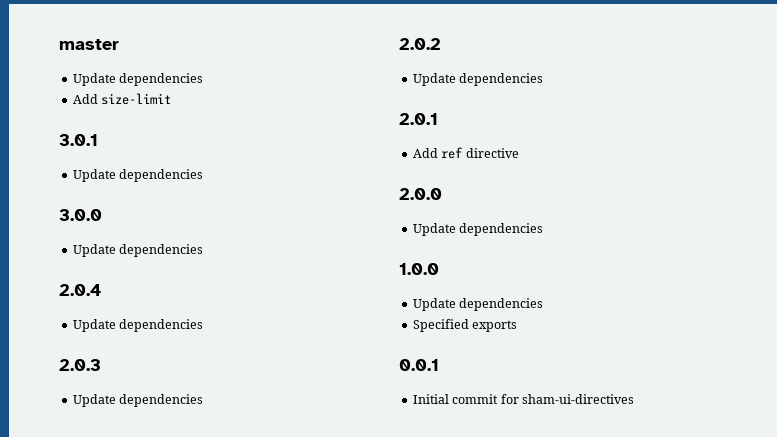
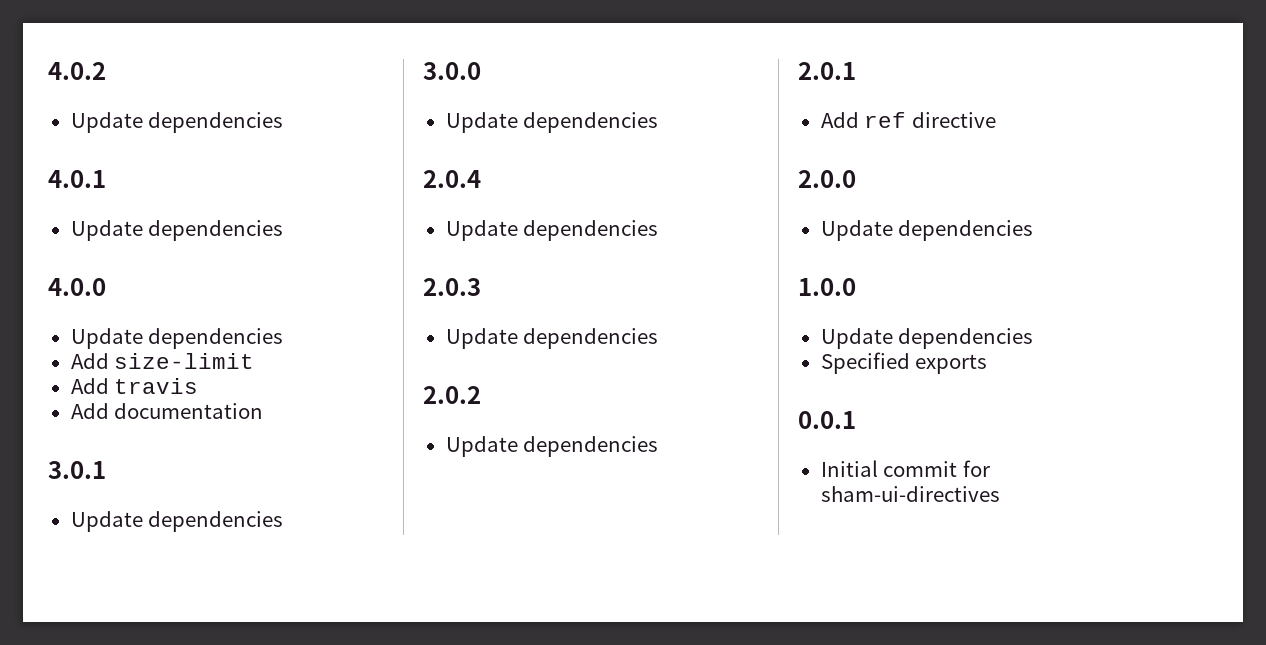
- master
+ 4.0.2
+ Update dependencies
+ 4.0.1
+ Update dependencies
+ 4.0.0
+ Add travis
+ Add documentation

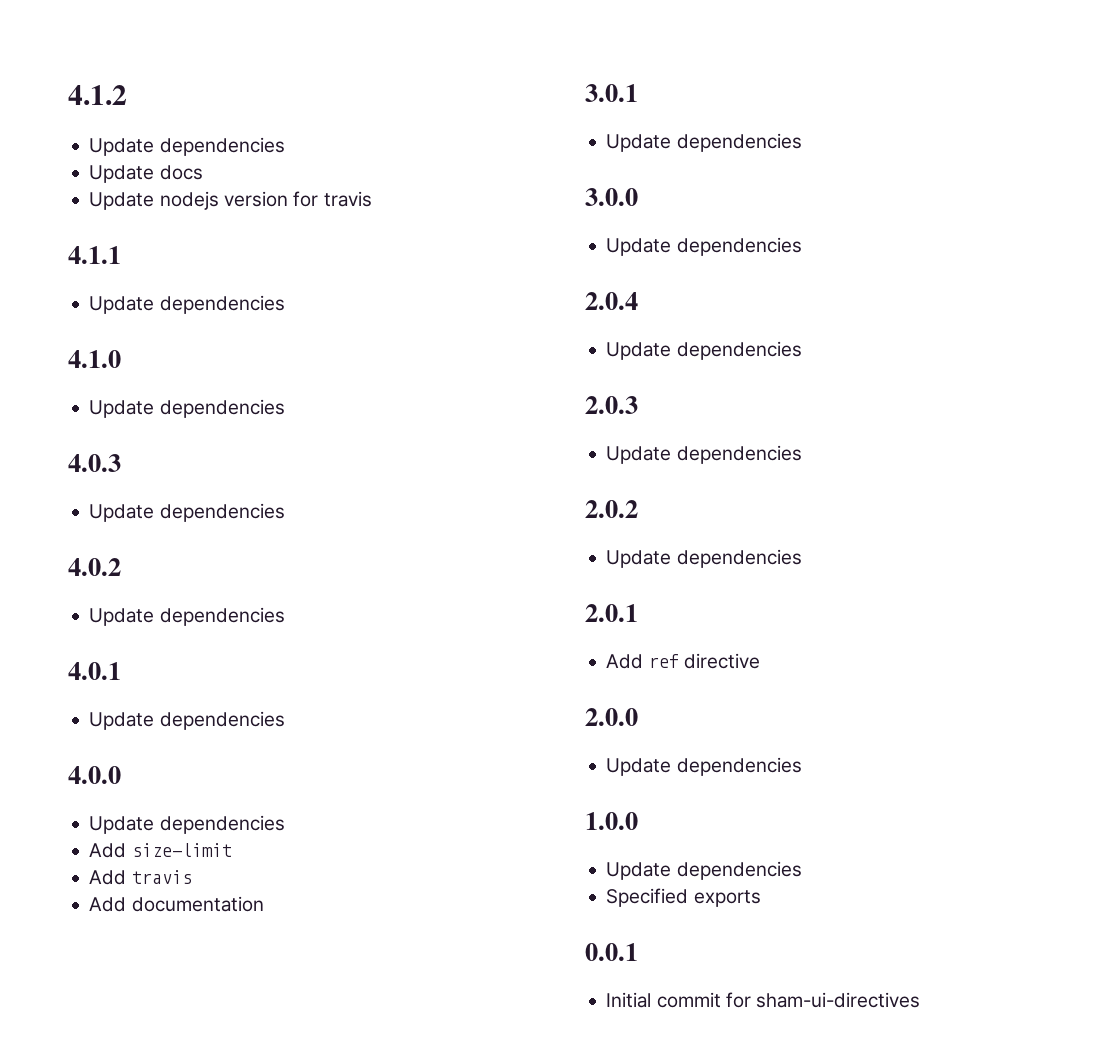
+ 4.1.2
+ Update dependencies
+ Update docs
+ Update nodejs version for travis
+ 4.1.1
+ Update dependencies
+ 4.1.0
+ Update dependencies
+ 4.0.3
+ Update dependencies

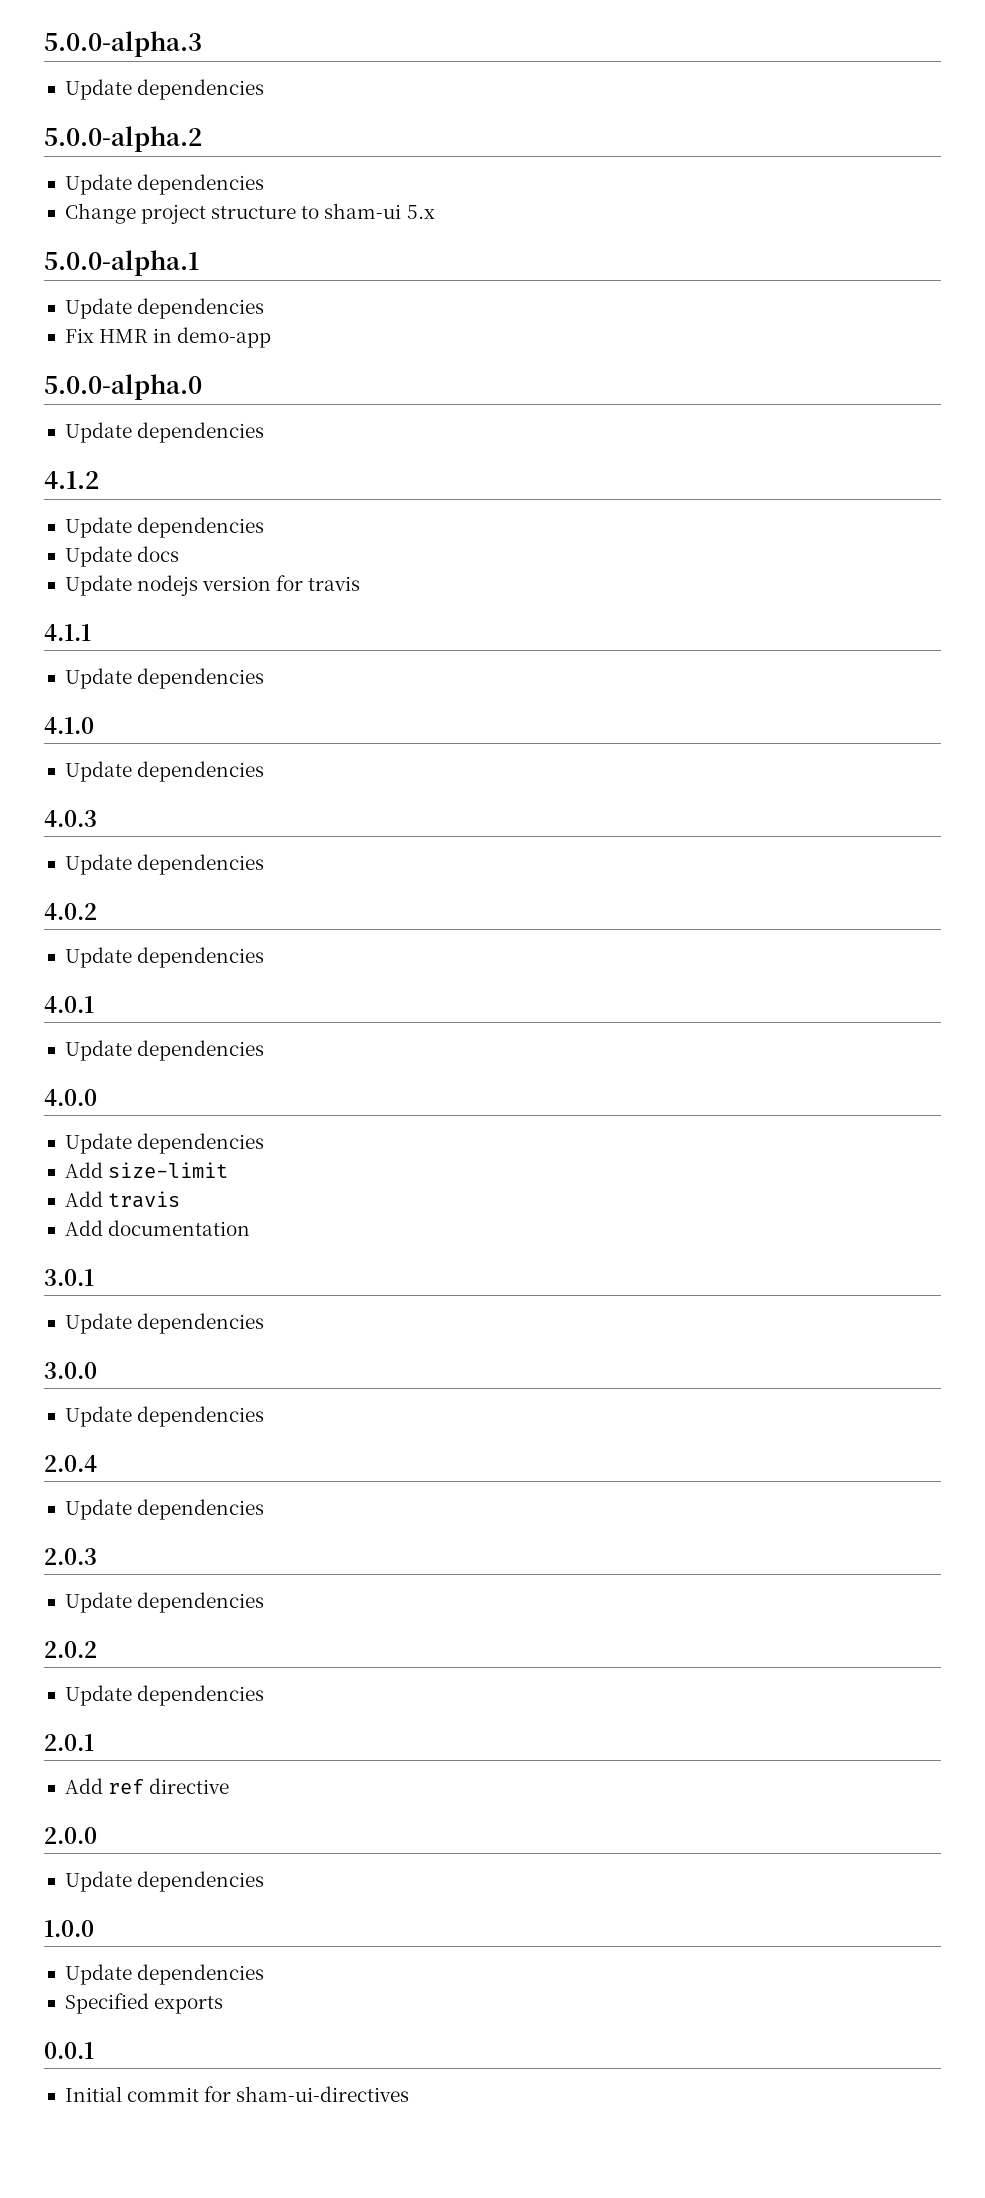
+ 5.0.0-alpha.3
+ Update dependencies
+ 5.0.0-alpha.2
+ Update dependencies
+ Change project structure to sham-ui 5.x
+ 5.0.0-alpha.1
+ Update dependencies
+ Fix HMR in demo-app
+ 5.0.0-alpha.0
+ Update dependencies

